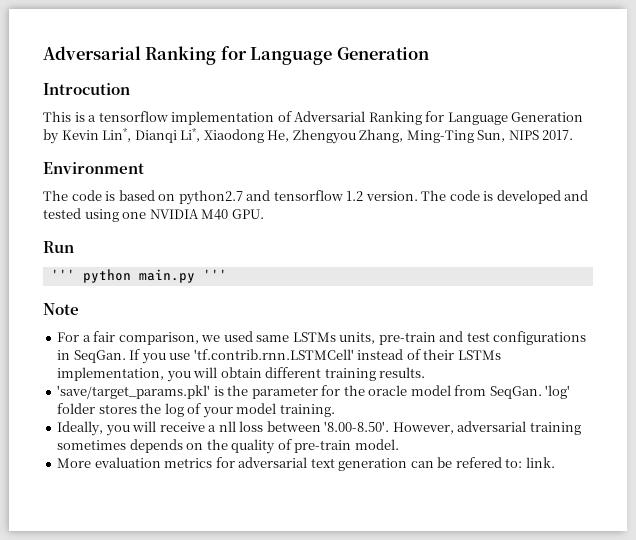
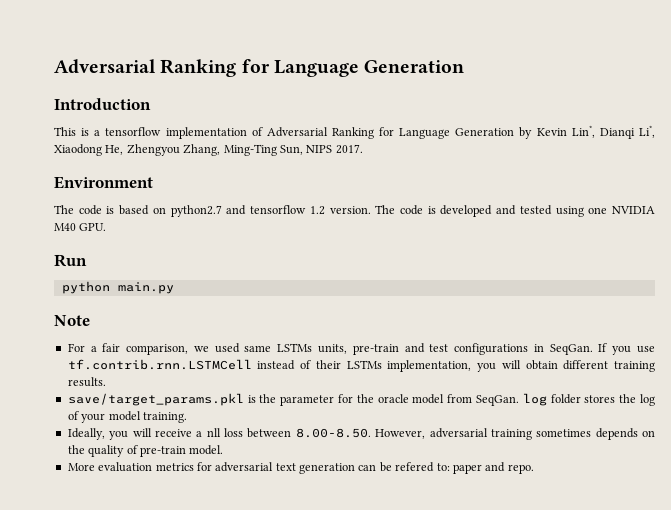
- Introcution
+ Introduction
- ''' python main.py '''
+ python main.py
- If you use 'tf.contrib.rnn.LSTMCell' instead of their LSTMs implementation, you will obtain different training results.
+ If you use tf.contrib.rnn.LSTMCell instead of their LSTMs implementation, you will obtain different training results.
- 'save/target_params.pkl' is the parameter for the oracle model from SeqGan. 'log' folder stores the log of your model training.
+ save/target_params.pkl is the parameter for the oracle model from SeqGan. log folder stores the log of your model training.
- Ideally, you will receive a nll loss between '8.00-8.50'. However, adversarial training sometimes depends on the quality of pre-train model.
+ Ideally, you will receive a nll loss between 8.00-8.50. However, adversarial training sometimes depends on the quality of pre-train model.
- More evaluation metrics for adversarial text generation can be refered to: link.
+ More evaluation metrics for adversarial text generation can be refered to: paper and repo.

